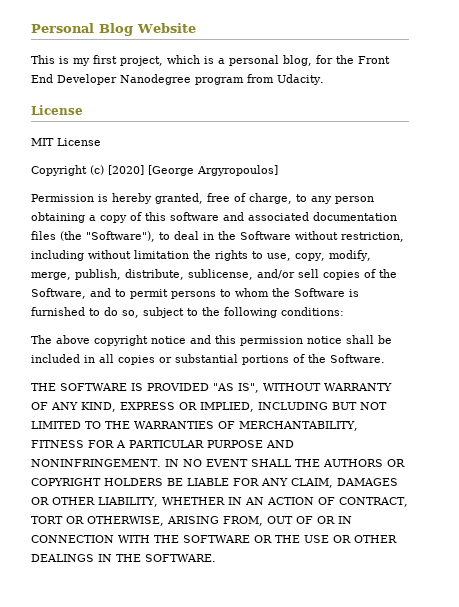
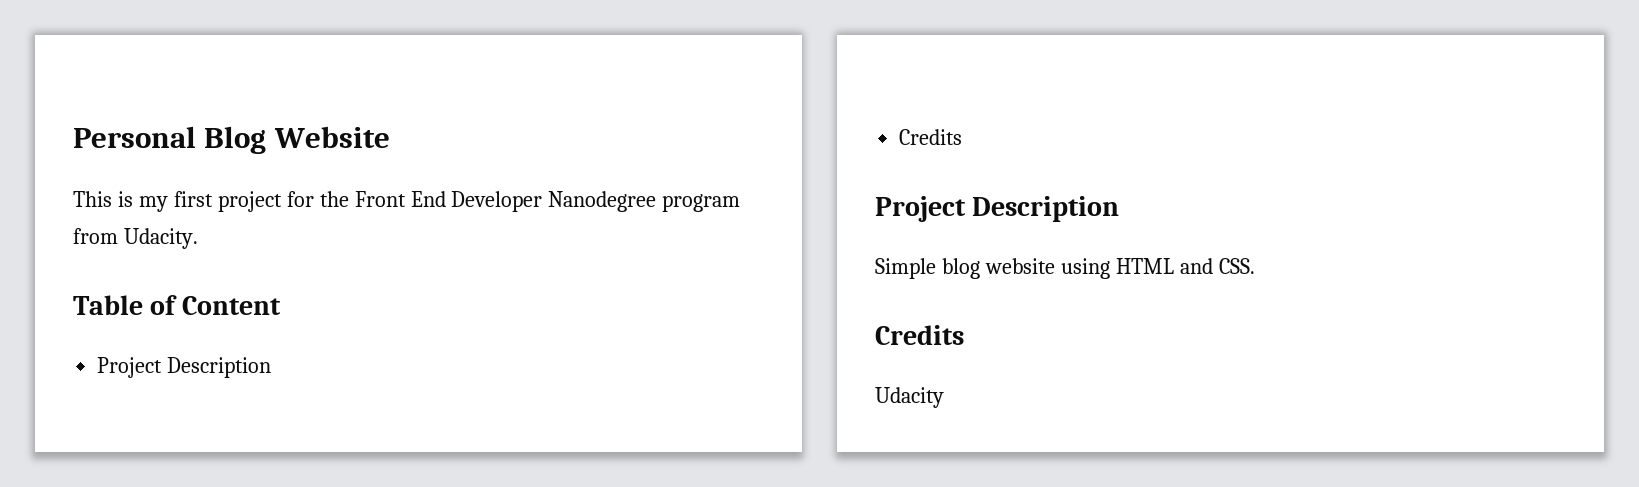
- This is my first project, which is a personal blog, for the Front End Developer Nanodegree program from Udacity.
- License
- MIT License
- Copyright (c) [2020] [George Argyropoulos]
- Permission is hereby granted, free of charge, to any person obtaining a copy of this software and associated documentation files (the "Software"), to deal in the Software without restriction, including without limitation the rights to use, copy, modify, merge, publish, distribute, sublicense, and/or sell copies of the Software, and to permit persons to whom the Software is furnished to do so, subject to the following conditions:
- The above copyright notice and this permission notice shall be included in all copies or substantial portions of the Software.
- THE SOFTWARE IS PROVIDED "AS IS", WITHOUT WARRANTY OF ANY KIND, EXPRESS OR IMPLIED, INCLUDING BUT NOT LIMITED TO THE WARRANTIES OF MERCHANTABILITY, FITNESS FOR A PARTICULAR PURPOSE AND NONINFRINGEMENT. IN NO EVENT SHALL THE AUTHORS OR COPYRIGHT HOLDERS BE LIABLE FOR ANY CLAIM, DAMAGES OR OTHER LIABILITY, WHETHER IN AN ACTION OF CONTRACT, TORT OR OTHERWISE, ARISING FROM, OUT OF OR IN CONNECTION WITH THE SOFTWARE OR THE USE OR OTHER DEALINGS IN THE SOFTWARE.
+ This is my first project for the Front End Developer Nanodegree program from Udacity.
+ Table of Content
+ Project Description
+ Credits
+ Project Description
+ Simple blog website using HTML and CSS.
+ Credits
+ Udacity

